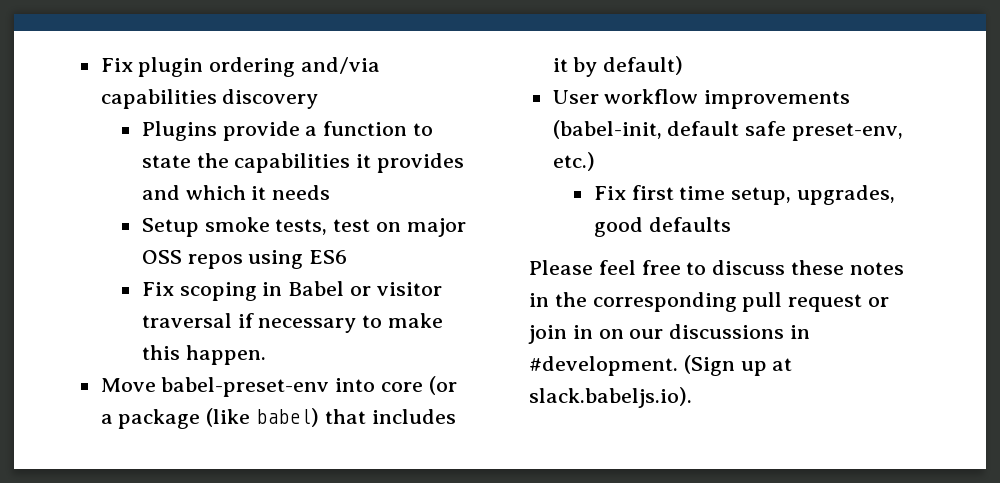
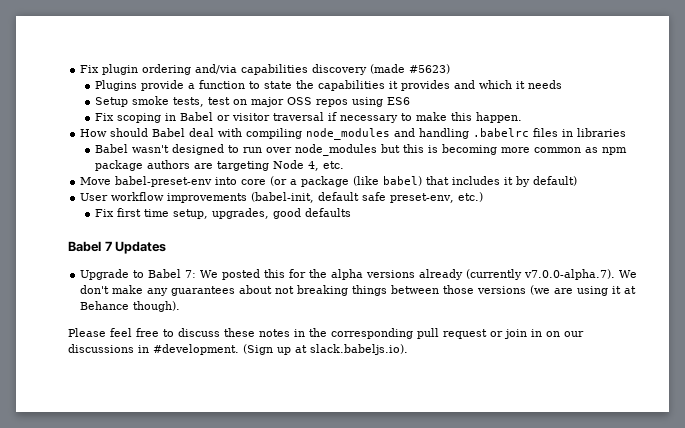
- Fix plugin ordering and/via capabilities discovery
+ Fix plugin ordering and/via capabilities discovery (made #5623)
+ How should Babel deal with compiling node_modules and handling .babelrc files in libraries
+ Babel wasn't designed to run over node_modules but this is becoming more common as npm package authors are targeting Node 4, etc.
+ Babel 7 Updates
+ Upgrade to Babel 7: We posted this for the alpha versions already (currently v7.0.0-alpha.7). We don't make any guarantees about not breaking things between those versions (we are using it at Behance though).

